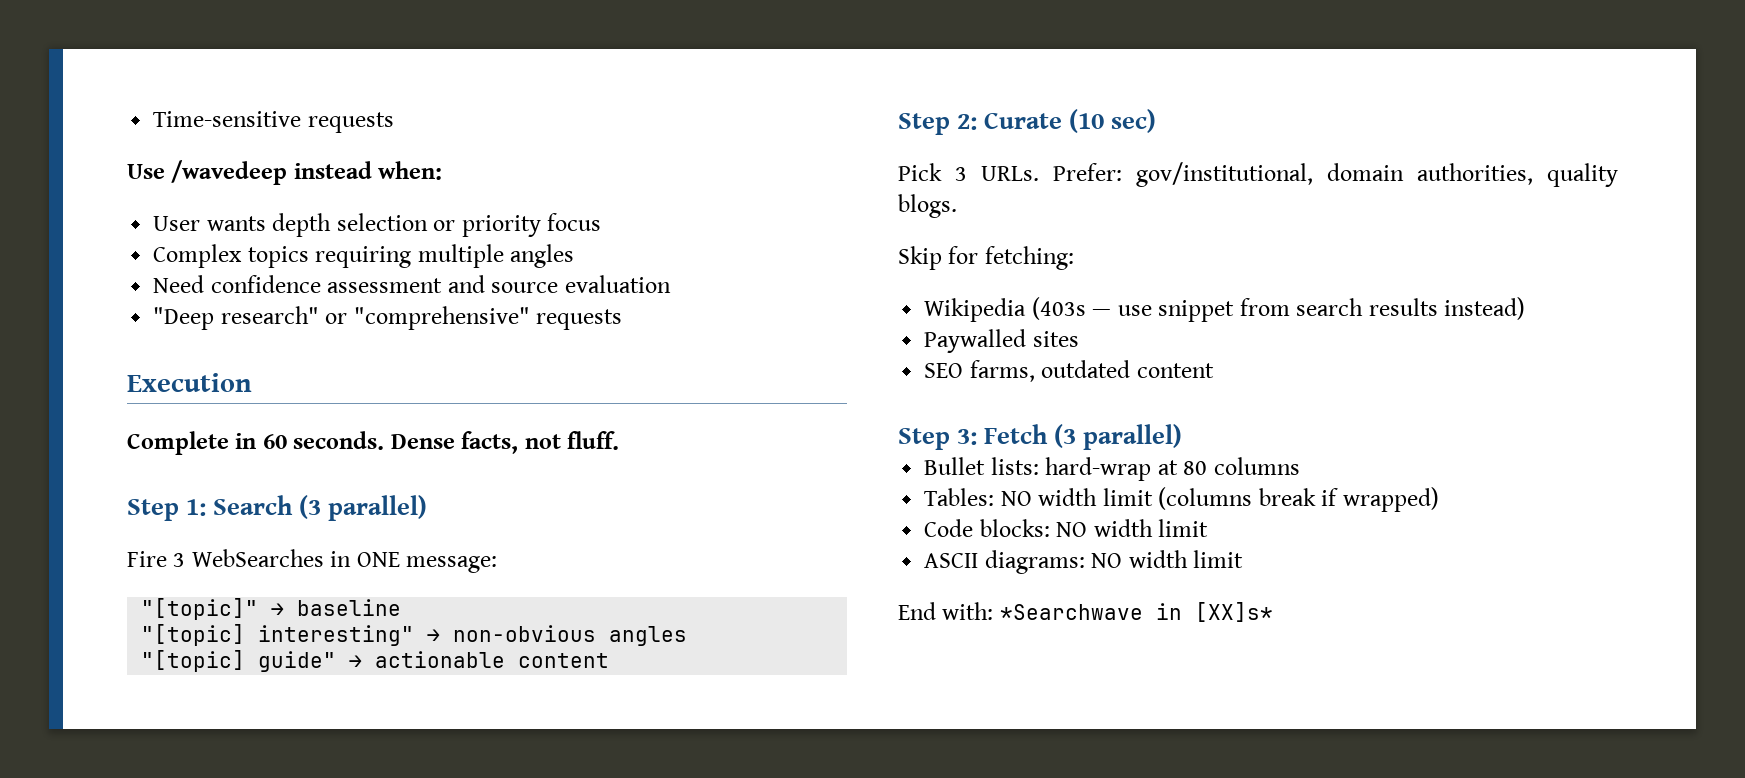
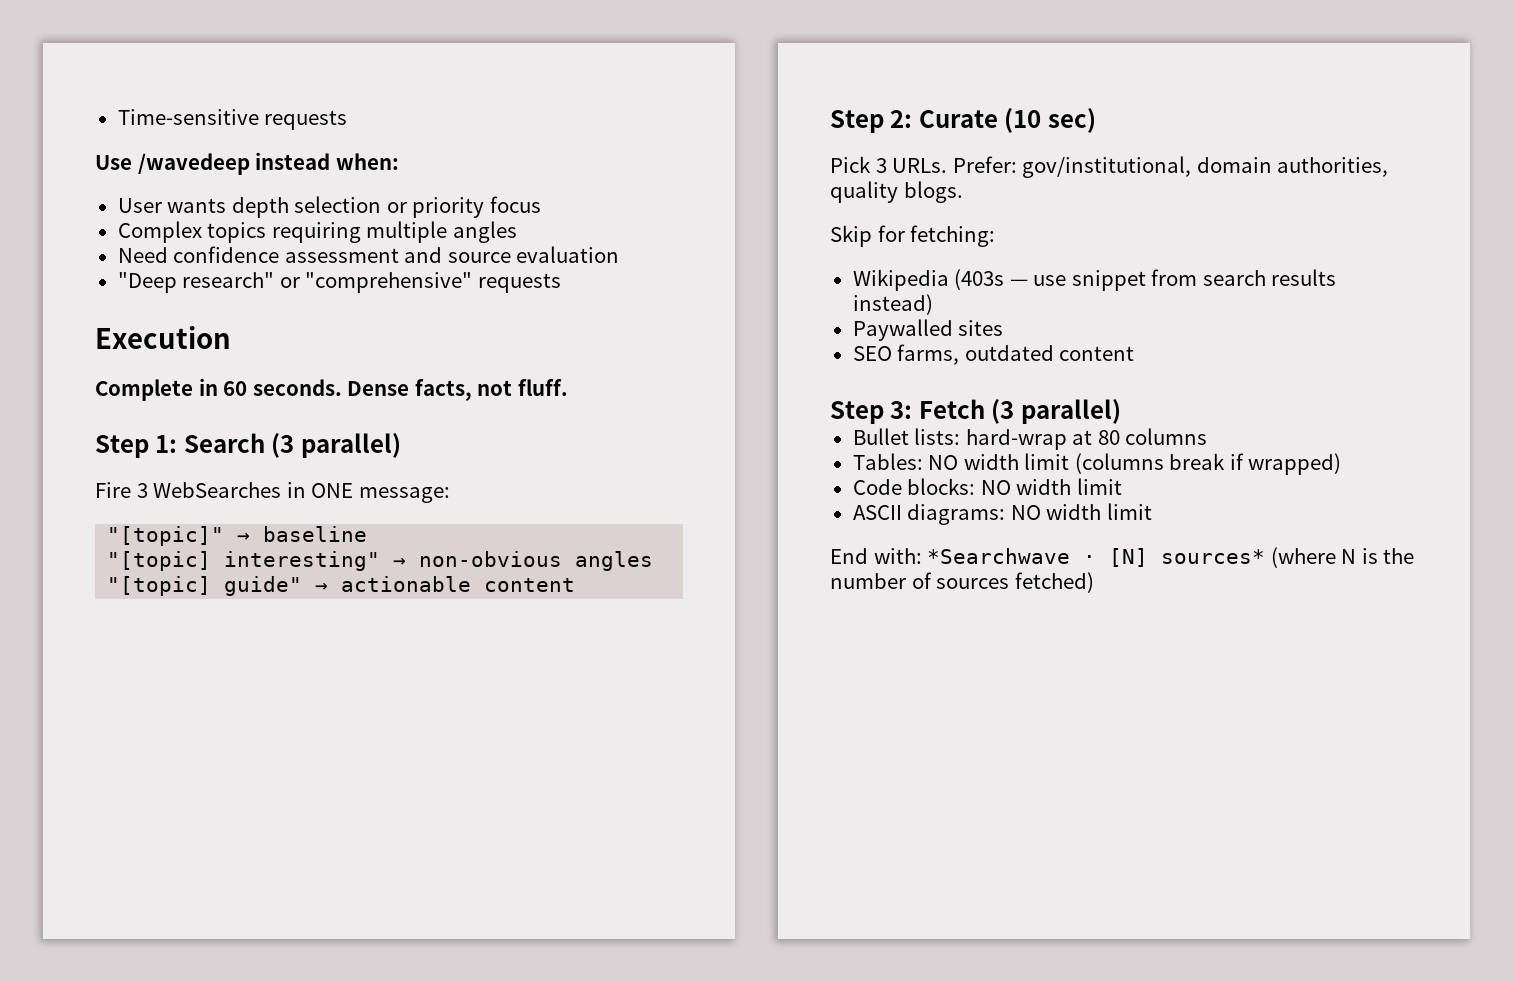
- End with: *Searchwave in [XX]s*
+ End with: *Searchwave · [N] sources* (where N is the number of sources fetched)

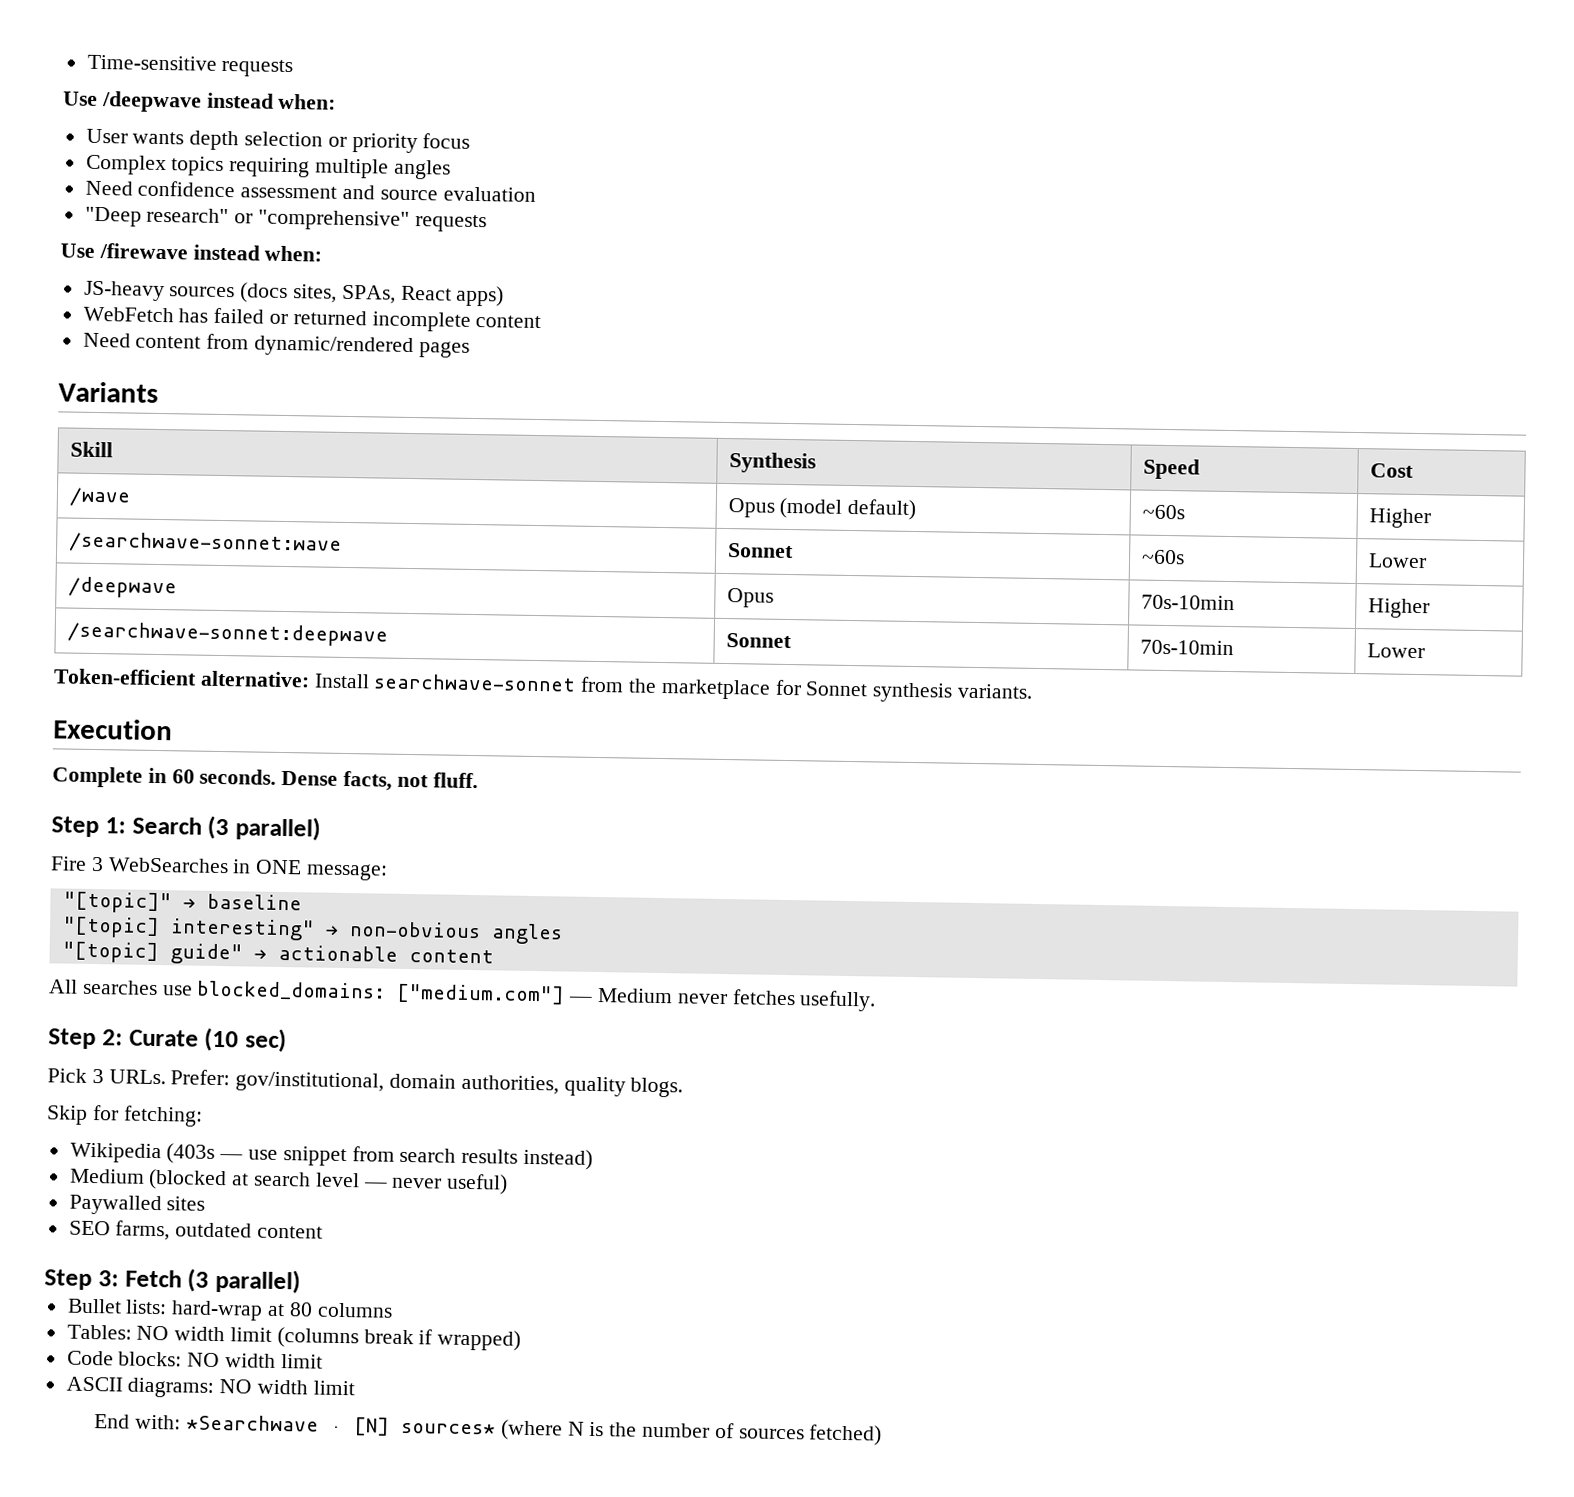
- Use /wavedeep instead when:
+ Use /deepwave instead when:
+ Use /firewave instead when:
+ JS-heavy sources (docs sites, SPAs, React apps)
+ WebFetch has failed or returned incomplete content
+ Need content from dynamic/rendered pages
+ Variants
+ Skill | Synthesis | Speed | Cost
+ /wave | Opus (model default) | ~60s | Higher
+ /searchwave-sonnet:wave | Sonnet | ~60s | Lower
+ /deepwave | Opus | 70s-10min | Higher
+ /searchwave-sonnet:deepwave | Sonnet | 70s-10min | Lower
+ Token-efficient alternative: Install searchwave-sonnet from the marketplace for Sonnet synthesis variants.
+ All searches use blocked_domains: ["medium.com"] — Medium never fetches usefully.
+ Medium (blocked at search level — never useful)

